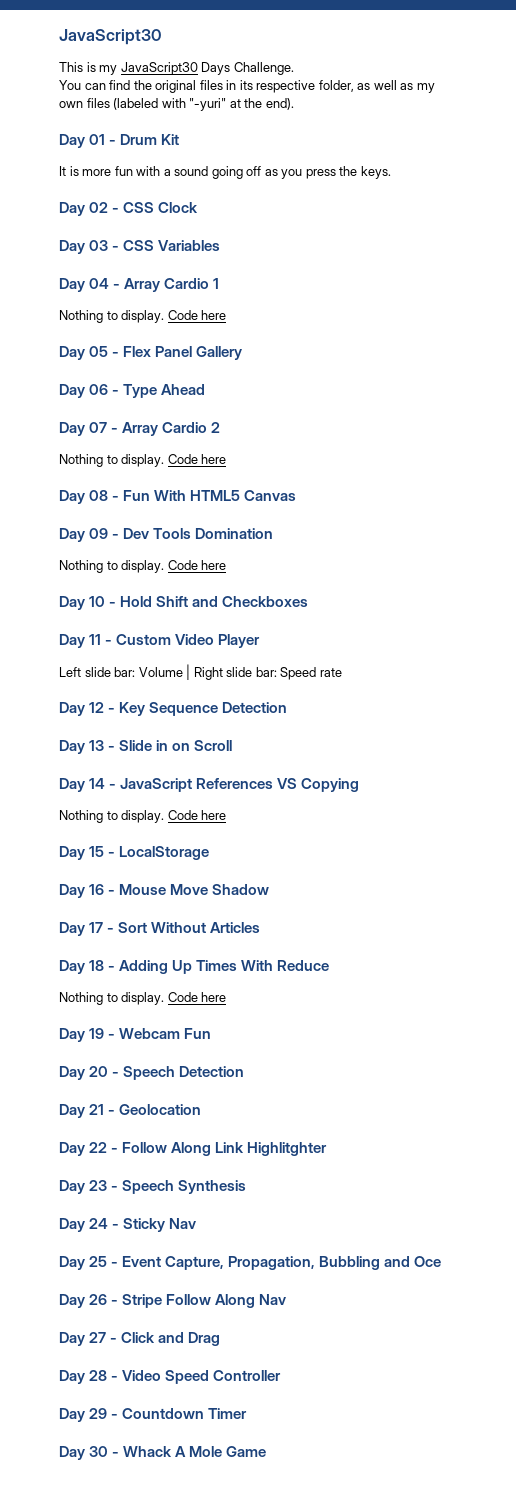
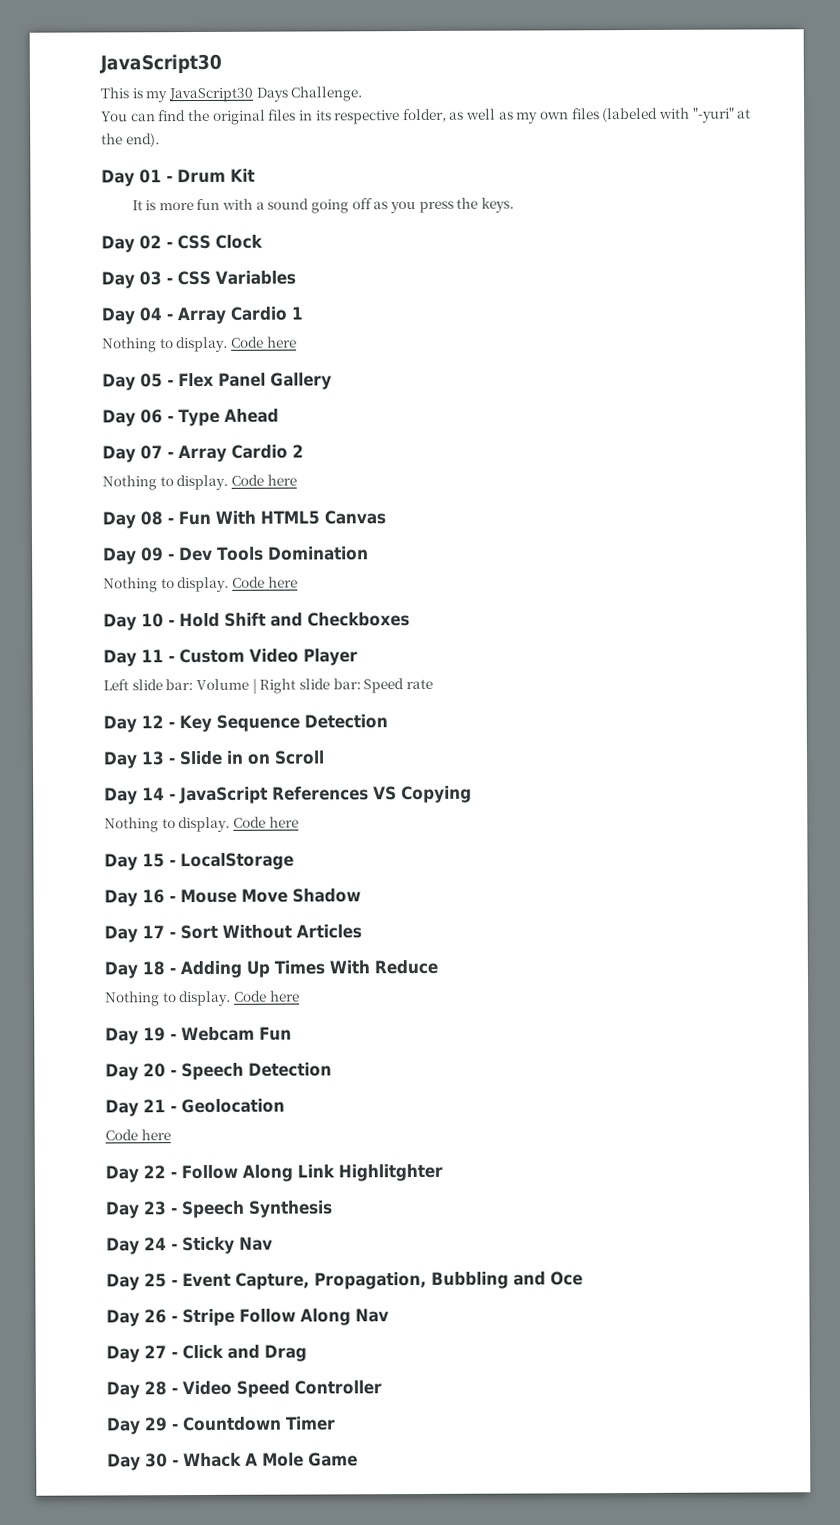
  Day 21 - Geolocation
+ Code here

